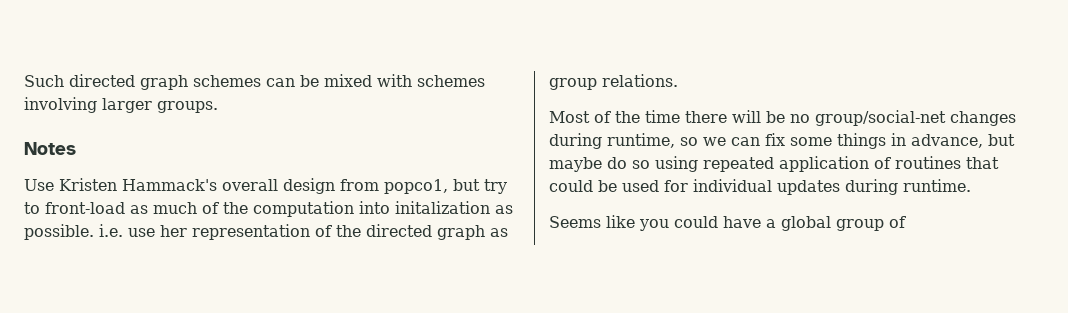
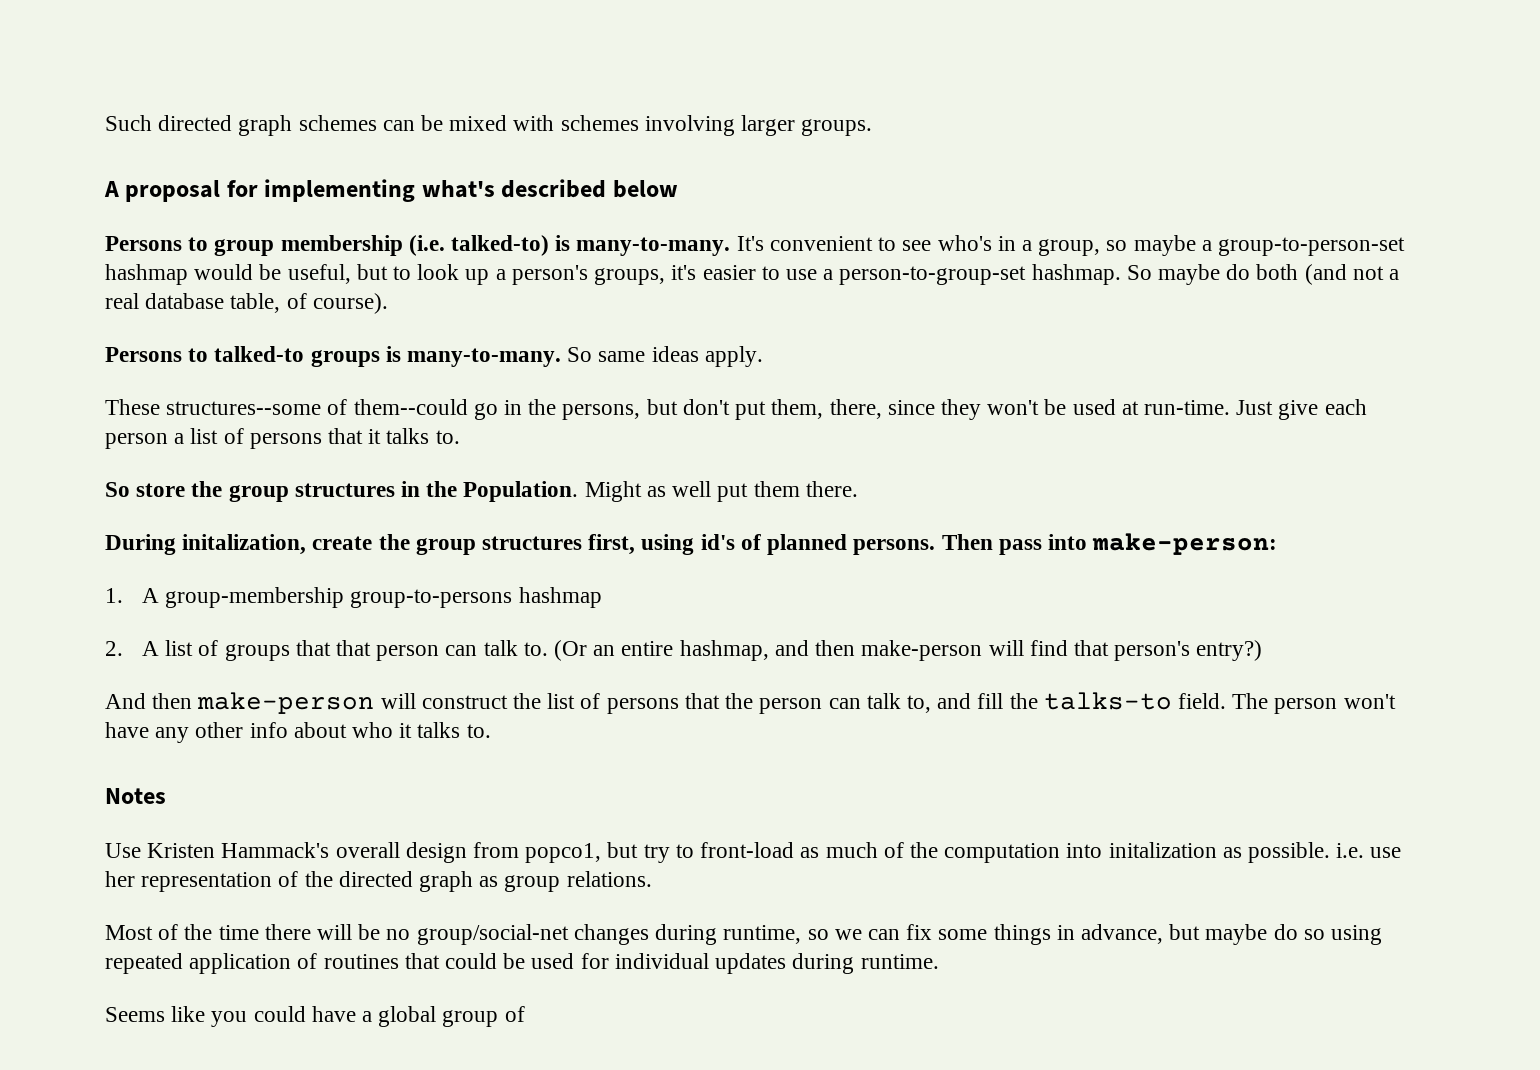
+ A proposal for implementing what's described below
+ Persons to group membership (i.e. talked-to) is many-to-many. It's convenient to see who's in a group, so maybe a group-to-person-set hashmap would be useful, but to look up a person's groups, it's easier to use a person-to-group-set hashmap. So maybe do both (and not a real database table, of course).
+ Persons to talked-to groups is many-to-many. So same ideas apply.
+ These structures--some of them--could go in the persons, but don't put them, there, since they won't be used at run-time. Just give each person a list of persons that it talks to.
+ So store the group structures in the Population. Might as well put them there.
+ During initalization, create the group structures first, using id's of planned persons. Then pass into make-person:
+ 1. A group-membership group-to-persons hashmap
+ 2. A list of groups that that person can talk to. (Or an entire hashmap, and then make-person will find that person's entry?)
+ And then make-person will construct the list of persons that the person can talk to, and fill the talks-to field. The person won't have any other info about who it talks to.

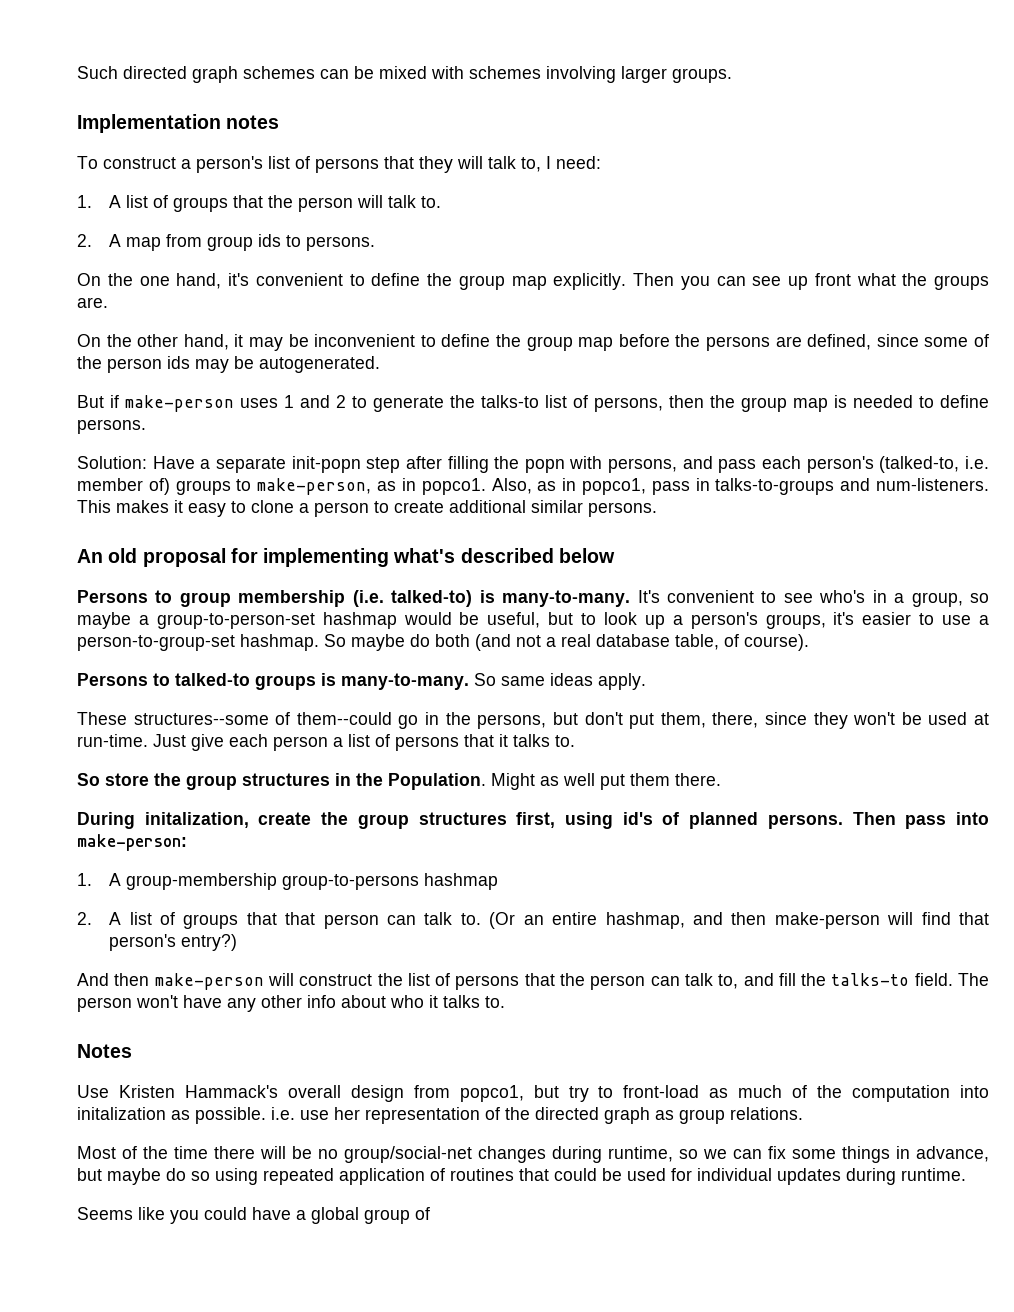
- A proposal for implementing what's described below
+ Implementation notes
+ To construct a person's list of persons that they will talk to, I need:
+ 1. A list of groups that the person will talk to.
+ 2. A map from group ids to persons.
+ On the one hand, it's convenient to define the group map explicitly. Then you can see up front what the groups are.
+ On the other hand, it may be inconvenient to define the group map before the persons are defined, since some of the person ids may be autogenerated.
+ But if make-person uses 1 and 2 to generate the talks-to list of persons, then the group map is needed to define persons.
+ Solution: Have a separate init-popn step after filling the popn with persons, and pass each person's (talked-to, i.e. member of) groups to make-person, as in popco1. Also, as in popco1, pass in talks-to-groups and num-listeners. This makes it easy to clone a person to create additional similar persons.
+ An old proposal for implementing what's described below

